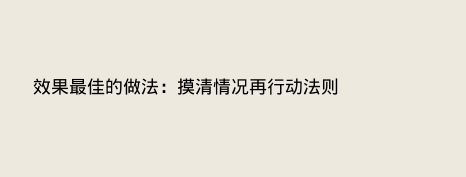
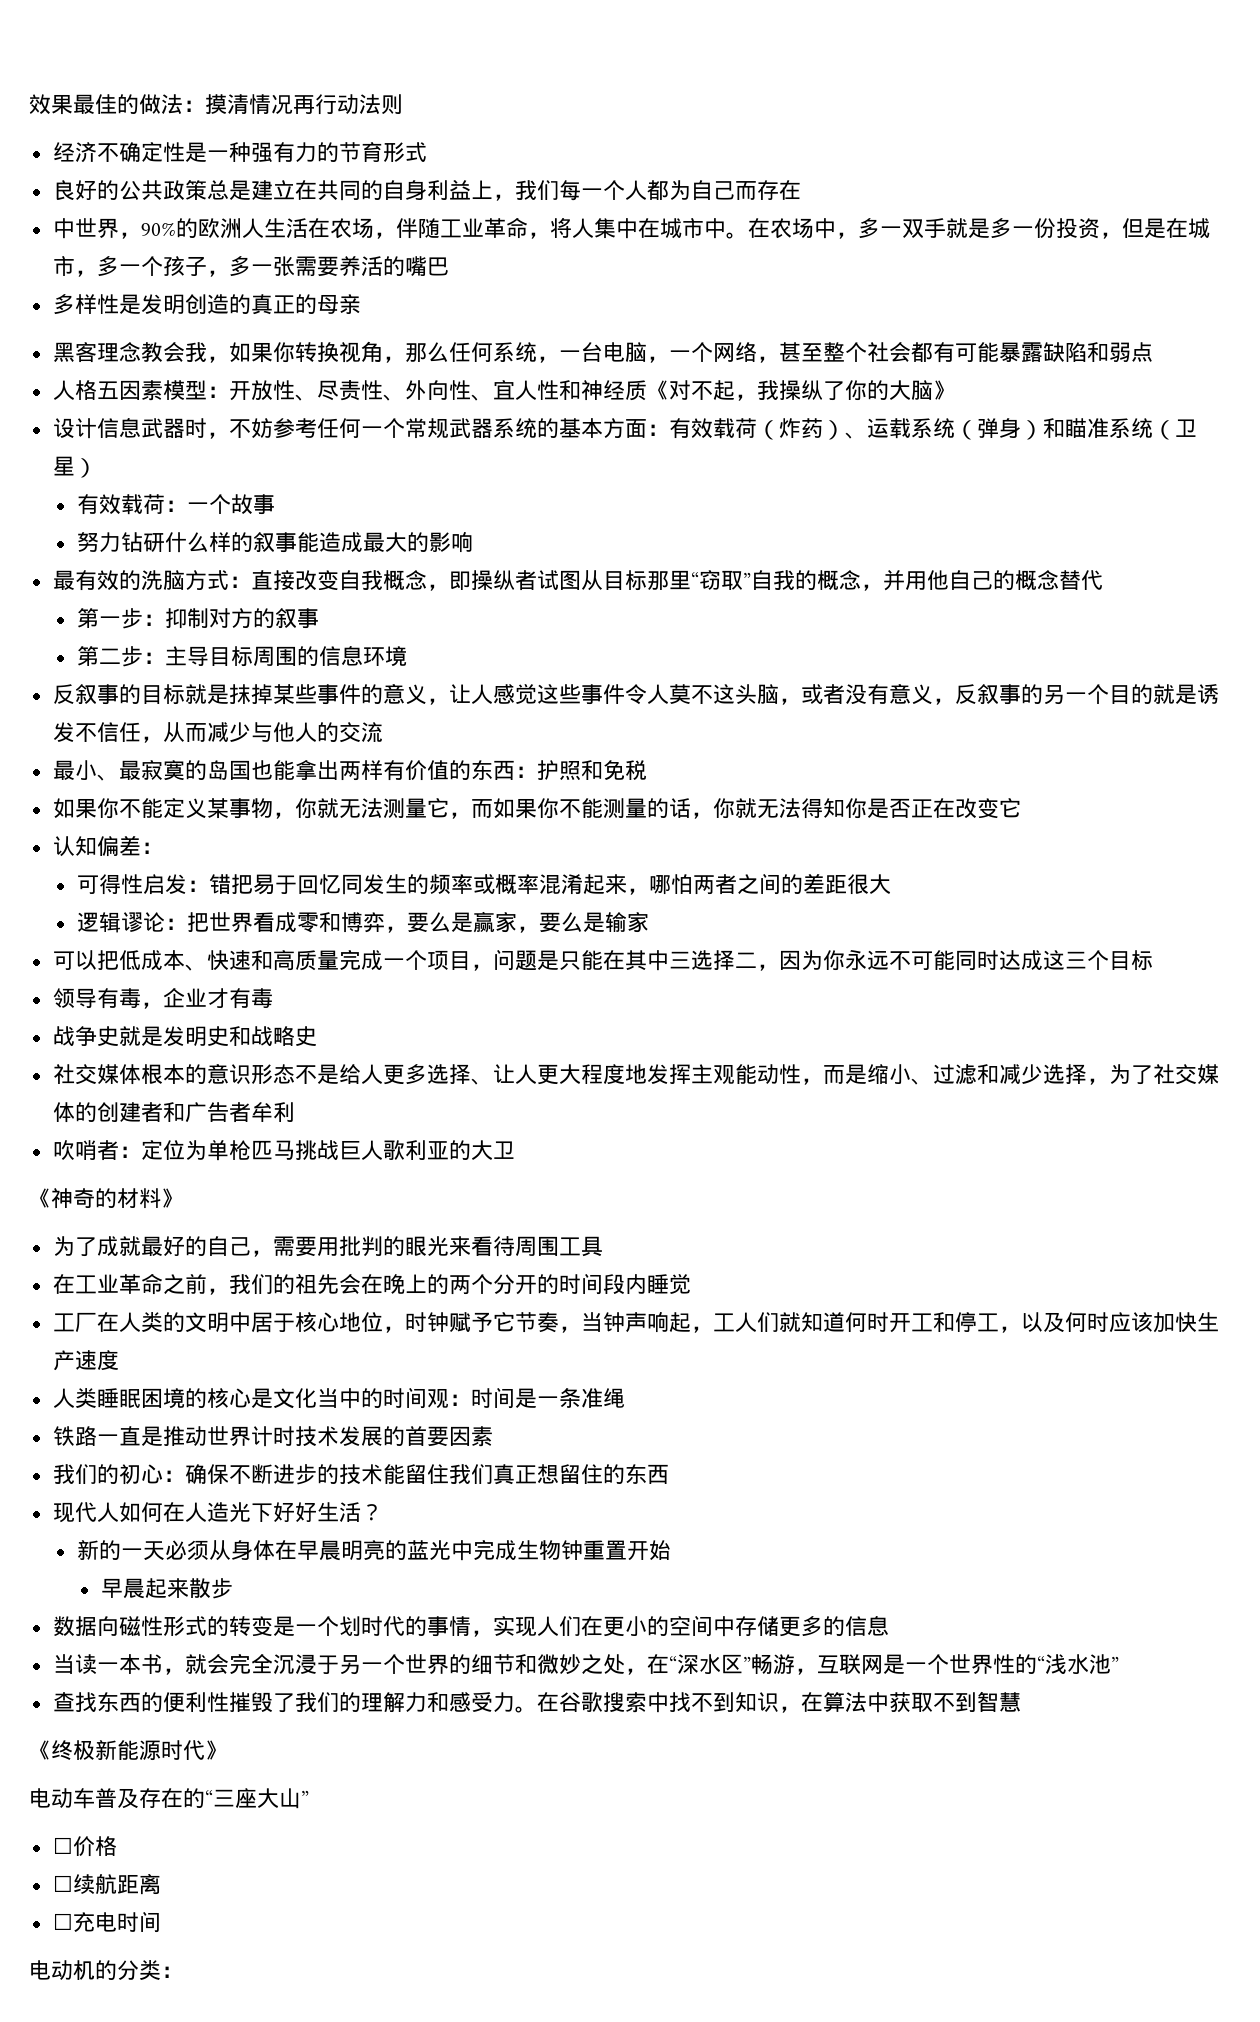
+ 经济不确定性是一种强有力的节育形式
+ 良好的公共政策总是建立在共同的自身利益上，我们每一个人都为自己而存在
+ 中世界，90%的欧洲人生活在农场，伴随工业革命，将人集中在城市中。在农场中，多一双手就是多一份投资，但是在城市，多一个孩子，多一张需要养活的嘴巴
+ 多样性是发明创造的真正的母亲
+ 黑客理念教会我，如果你转换视角，那么任何系统，一台电脑，一个网络，甚至整个社会都有可能暴露缺陷和弱点
+ 人格五因素模型：开放性、尽责性、外向性、宜人性和神经质《对不起，我操纵了你的大脑》
+ 设计信息武器时，不妨参考任何一个常规武器系统的基本方面：有效载荷（炸药）、运载系统（弹身）和瞄准系统（卫星）
+ 有效载荷：一个故事
+ 努力钻研什么样的叙事能造成最大的影响
+ 最有效的洗脑方式：直接改变自我概念，即操纵者试图从目标那里“窃取”自我的概念，并用他自己的概念替代
+ 第一步：抑制对方的叙事
+ 第二步：主导目标周围的信息环境
+ 反叙事的目标就是抹掉某些事件的意义，让人感觉这些事件令人莫不这头脑，或者没有意义，反叙事的另一个目的就是诱发不信任，从而减少与他人的交流
+ 最小、最寂寞的岛国也能拿出两样有价值的东西：护照和免税
+ 如果你不能定义某事物，你就无法测量它，而如果你不能测量的话，你就无法得知你是否正在改变它
+ 认知偏差：
+ 可得性启发：错把易于回忆同发生的频率或概率混淆起来，哪怕两者之间的差距很大
+ 逻辑谬论：把世界看成零和博弈，要么是赢家，要么是输家
+ 可以把低成本、快速和高质量完成一个项目，问题是只能在其中三选择二，因为你永远不可能同时达成这三个目标
+ 领导有毒，企业才有毒
+ 战争史就是发明史和战略史
+ 社交媒体根本的意识形态不是给人更多选择、让人更大程度地发挥主观能动性，而是缩小、过滤和减少选择，为了社交媒体的创建者和广告者牟利
+ 吹哨者：定位为单枪匹马挑战巨人歌利亚的大卫
+ 《神奇的材料》
+ 为了成就最好的自己，需要用批判的眼光来看待周围工具
+ 在工业革命之前，我们的祖先会在晚上的两个分开的时间段内睡觉
+ 工厂在人类的文明中居于核心地位，时钟赋予它节奏，当钟声响起，工人们就知道何时开工和停工，以及何时应该加快生产速度
+ 人类睡眠困境的核心是文化当中的时间观：时间是一条准绳
+ 铁路一直是推动世界计时技术发展的首要因素
+ 我们的初心：确保不断进步的技术能留住我们真正想留住的东西
+ 现代人如何在人造光下好好生活？
+ 新的一天必须从身体在早晨明亮的蓝光中完成生物钟重置开始
+ 早晨起来散步
+ 数据向磁性形式的转变是一个划时代的事情，实现人们在更小的空间中存储更多的信息
+ 当读一本书，就会完全沉浸于另一个世界的细节和微妙之处，在“深水区”畅游，互联网是一个世界性的“浅水池”
+ 查找东西的便利性摧毁了我们的理解力和感受力。在谷歌搜索中找不到知识，在算法中获取不到智慧
+ 《终极新能源时代》
+ 电动车普及存在的“三座大山”
+ ☐价格
+ ☐续航距离
+ ☐充电时间
+ 电动机的分类：

